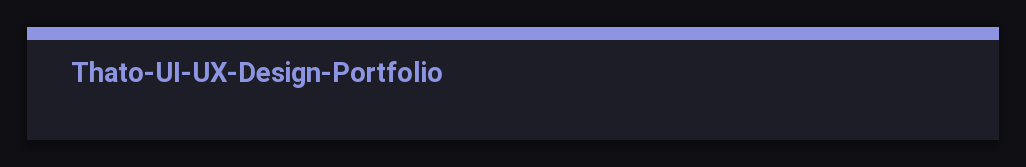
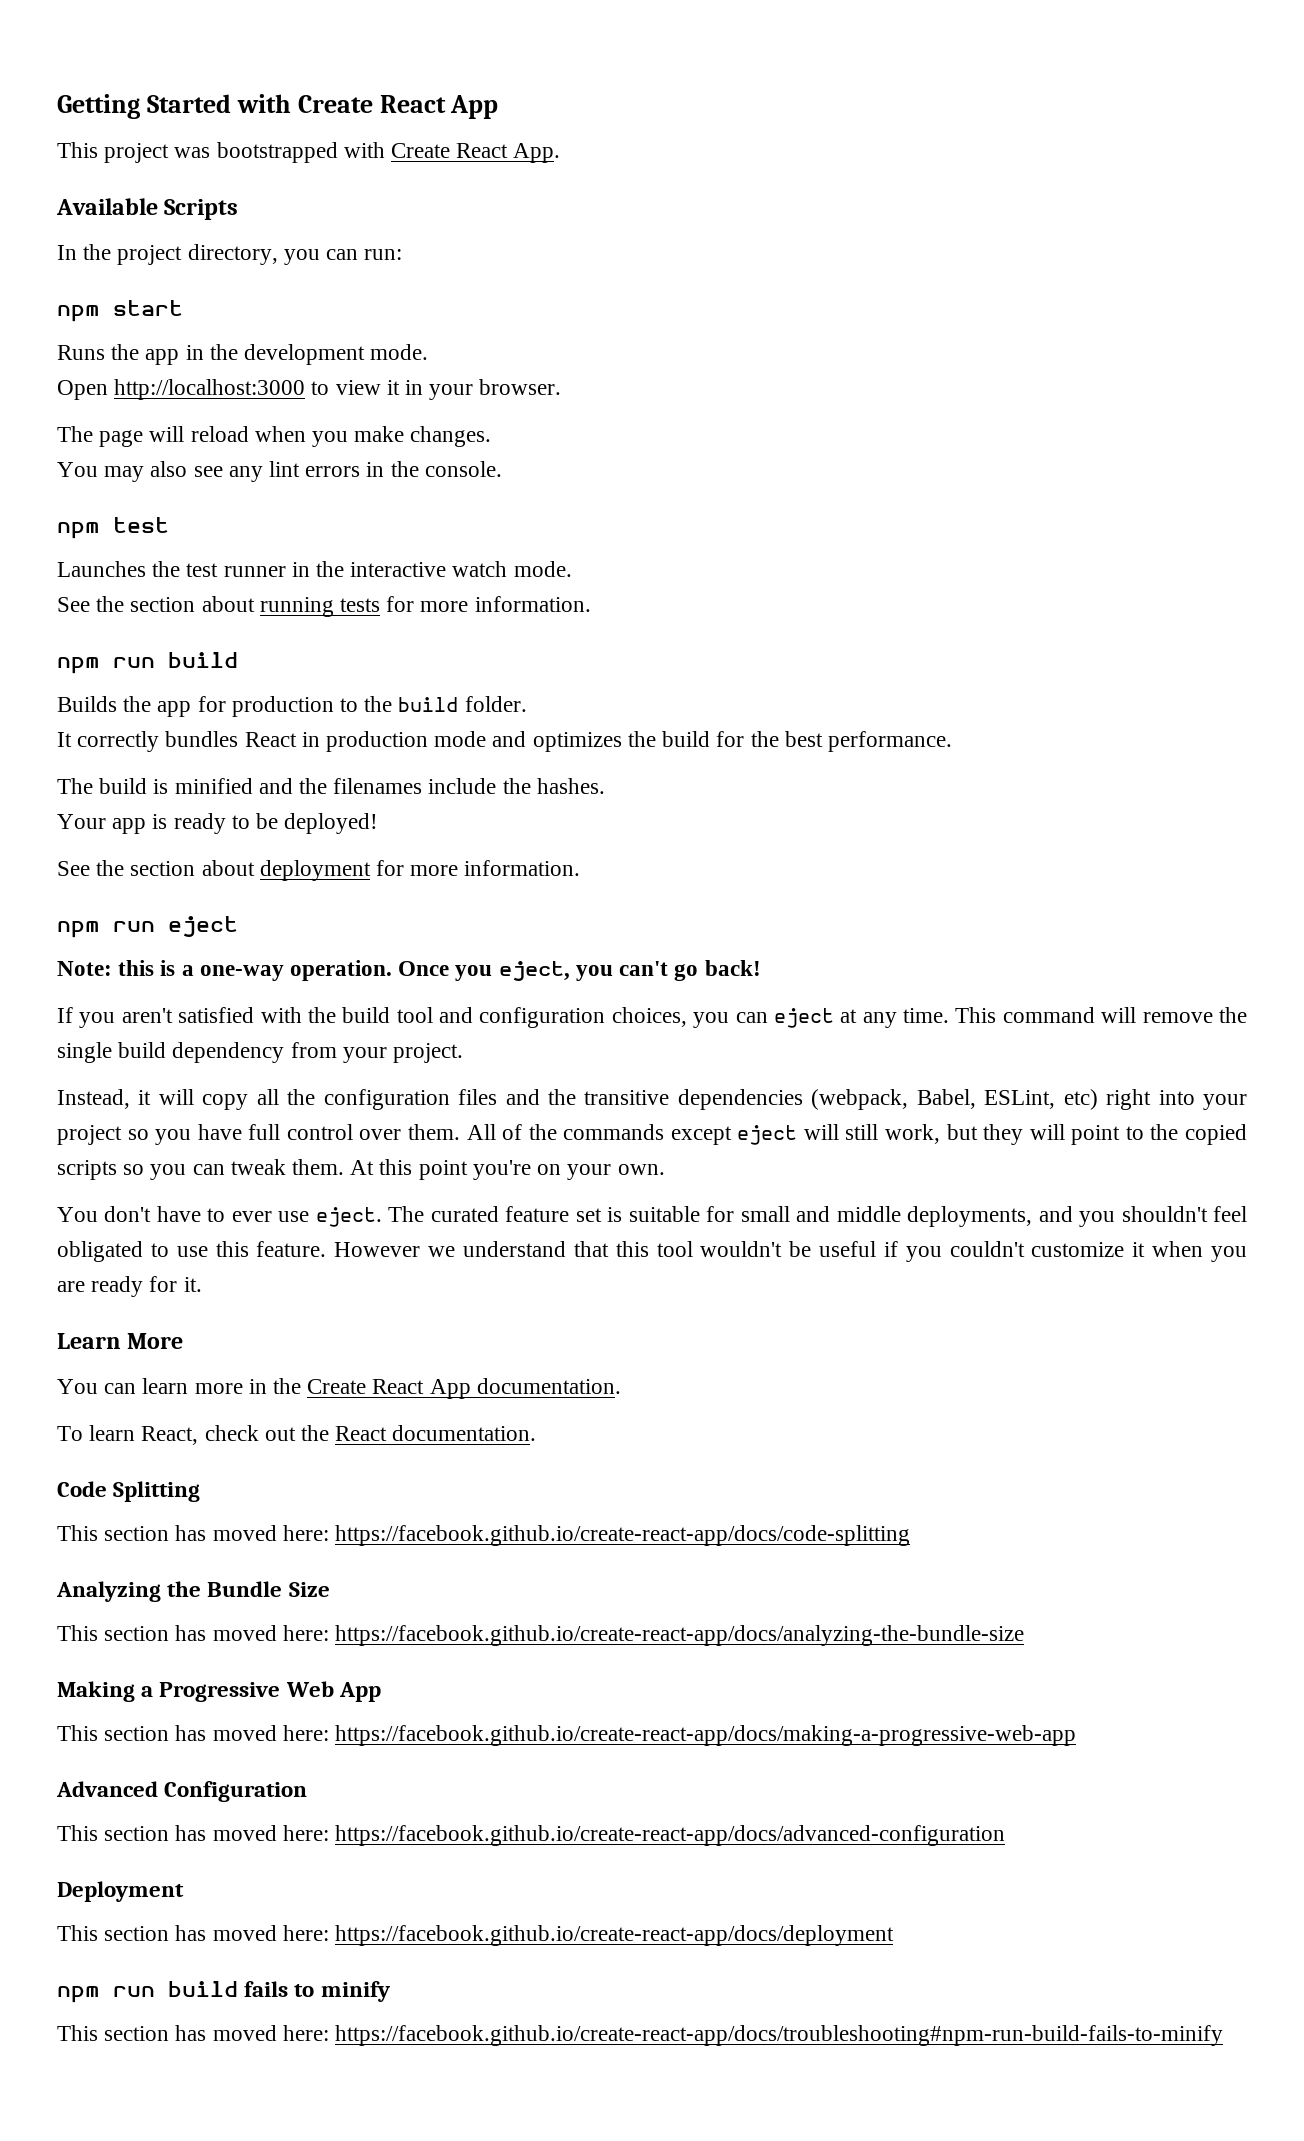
- Thato-UI-UX-Design-Portfolio
+ Getting Started with Create React App
+ This project was bootstrapped with Create React App.
+ Available Scripts
+ In the project directory, you can run:
+ npm start
+ Runs the app in the development mode.
+ Open http://localhost:3000 to view it in your browser.
+ The page will reload when you make changes.
+ You may also see any lint errors in the console.
+ npm test
+ Launches the test runner in the interactive watch mode.
+ See the section about running tests for more information.
+ npm run build
+ Builds the app for production to the build folder.
+ It correctly bundles React in production mode and optimizes the build for the best performance.
+ The build is minified and the filenames include the hashes.
+ Your app is ready to be deployed!
+ See the section about deployment for more information.
+ npm run eject
+ Note: this is a one-way operation. Once you eject, you can't go back!
+ If you aren't satisfied with the build tool and configuration choices, you can eject at any time. This command will remove the single build dependency from your project.
+ Instead, it will copy all the configuration files and the transitive dependencies (webpack, Babel, ESLint, etc) right into your project so you have full control over them. All of the commands except eject will still work, but they will point to the copied scripts so you can tweak them. At this point you're on your own.
+ You don't have to ever use eject. The curated feature set is suitable for small and middle deployments, and you shouldn't feel obligated to use this feature. However we understand that this tool wouldn't be useful if you couldn't customize it when you are ready for it.
+ Learn More
+ You can learn more in the Create React App documentation.
+ To learn React, check out the React documentation.
+ Code Splitting
+ This section has moved here: https://facebook.github.io/create-react-app/docs/code-splitting
+ Analyzing the Bundle Size
+ This section has moved here: https://facebook.github.io/create-react-app/docs/analyzing-the-bundle-size
+ Making a Progressive Web App
+ This section has moved here: https://facebook.github.io/create-react-app/docs/making-a-progressive-web-app
+ Advanced Configuration
+ This section has moved here: https://facebook.github.io/create-react-app/docs/advanced-configuration
+ Deployment
+ This section has moved here: https://facebook.github.io/create-react-app/docs/deployment
+ npm run build fails to minify
+ This section has moved here: https://facebook.github.io/create-react-app/docs/troubleshooting#npm-run-build-fails-to-minify

